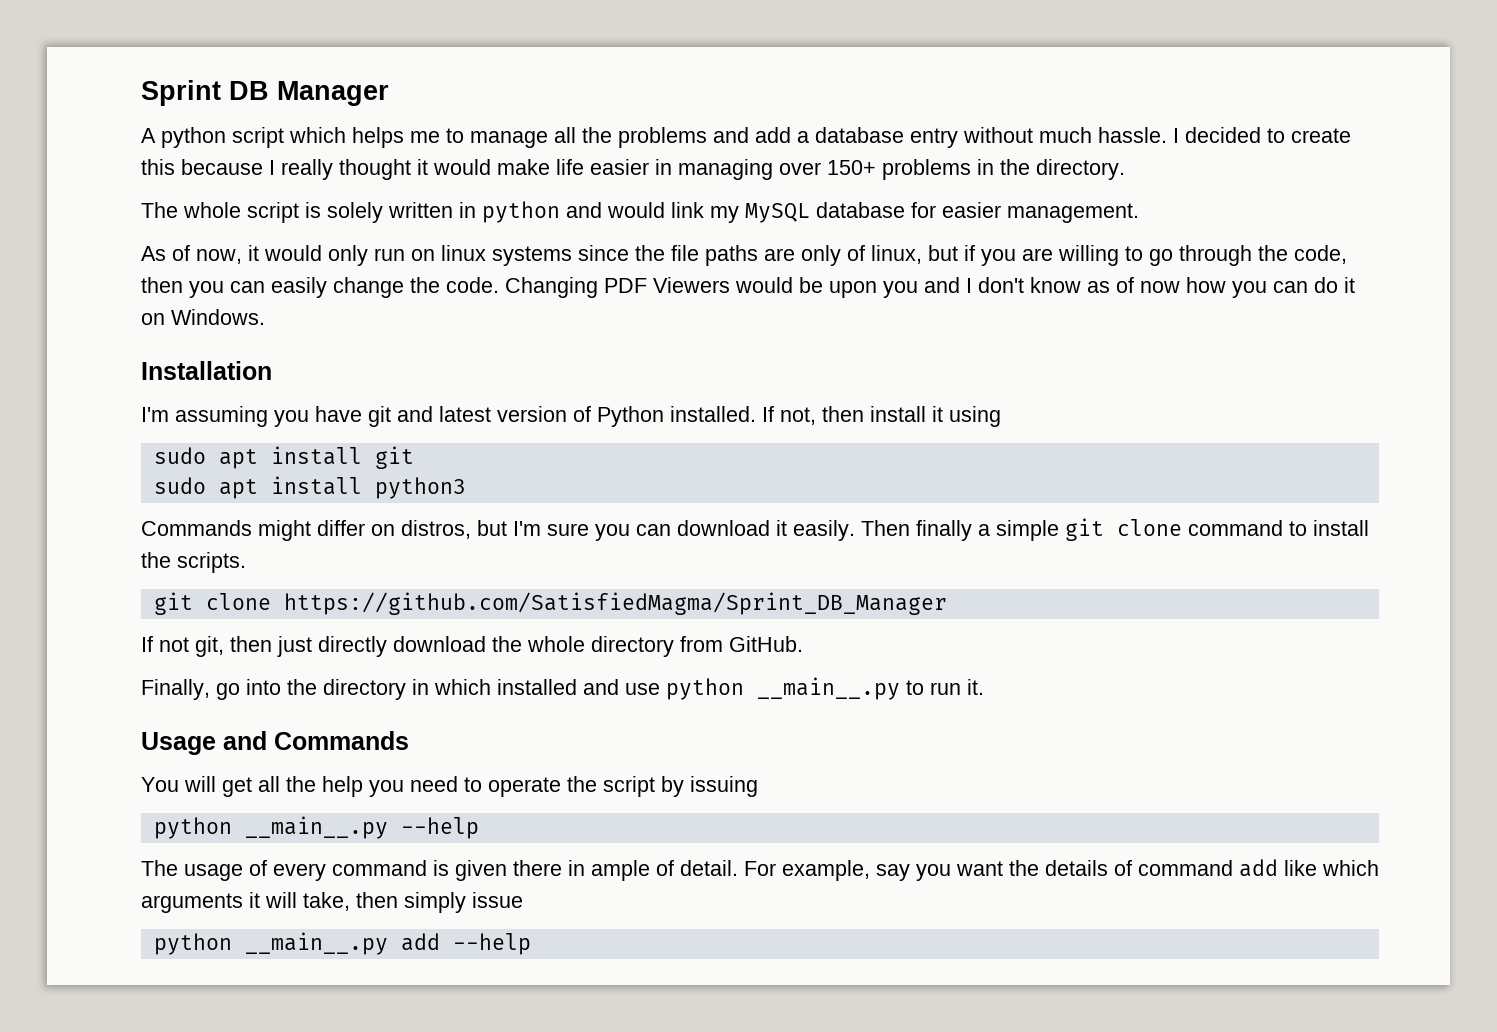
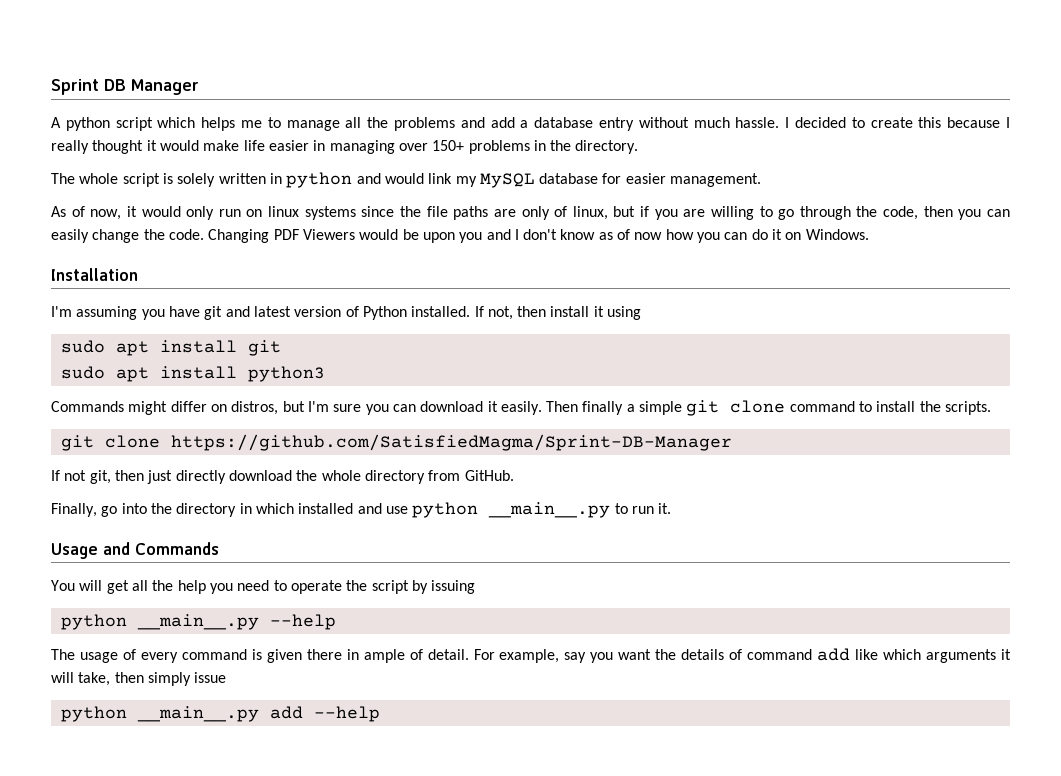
- git clone https://github.com/SatisfiedMagma/Sprint_DB_Manager
+ git clone https://github.com/SatisfiedMagma/Sprint-DB-Manager

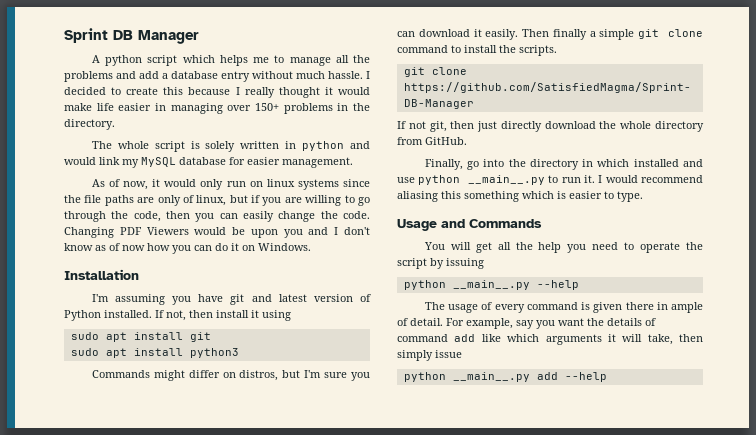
+ I would recommend aliasing this something which is easier to type.

